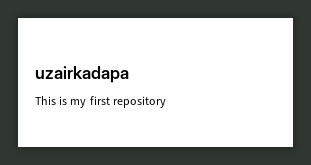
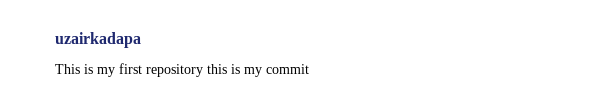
- This is my first repository
+ This is my first repository this is my commit

